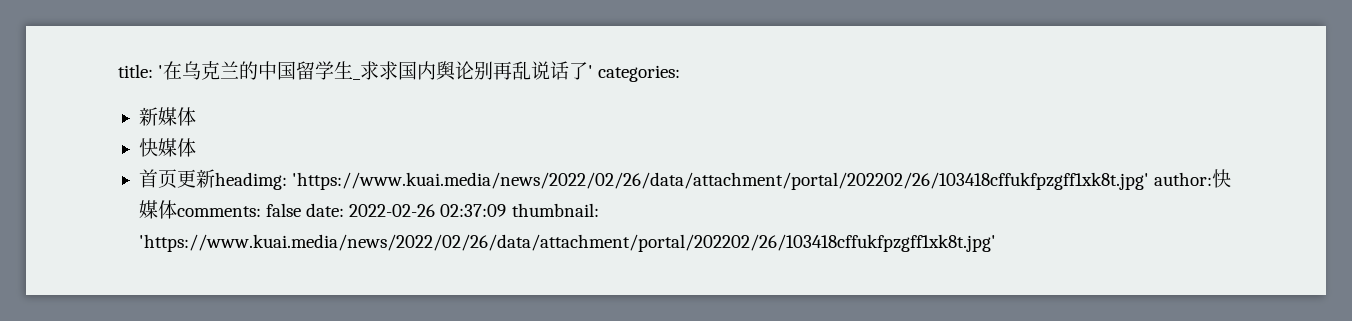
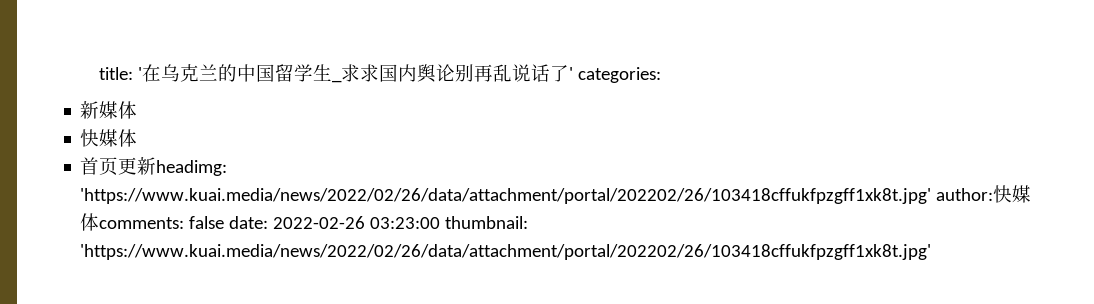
- 首页更新headimg: 'https://www.kuai.media/news/2022/02/26/data/attachment/portal/202202/26/103418cffukfpzgff1xk8t.jpg' author:快媒体comments: false date: 2022-02-26 02:37:09 thumbnail: 'https://www.kuai.media/news/2022/02/26/data/attachment/portal/202202/26/103418cffukfpzgff1xk8t.jpg'
+ 首页更新headimg: 'https://www.kuai.media/news/2022/02/26/data/attachment/portal/202202/26/103418cffukfpzgff1xk8t.jpg' author:快媒体comments: false date: 2022-02-26 03:23:00 thumbnail: 'https://www.kuai.media/news/2022/02/26/data/attachment/portal/202202/26/103418cffukfpzgff1xk8t.jpg'

